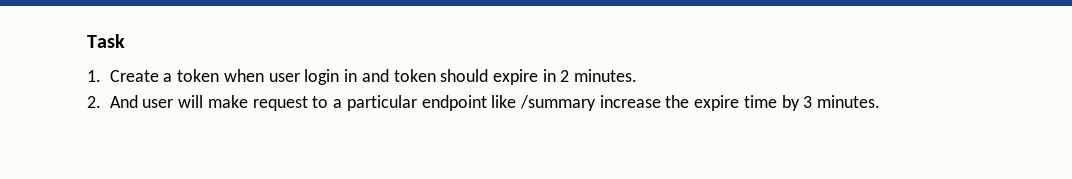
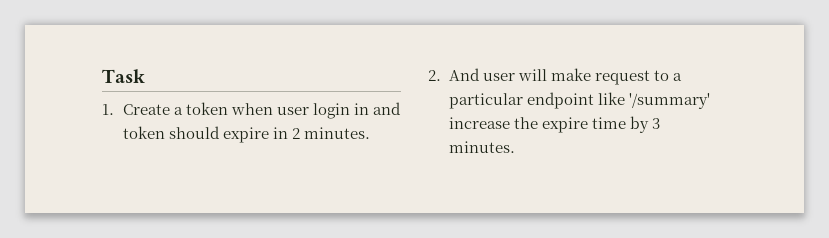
- 2. And user will make request to a particular endpoint like /summary increase the expire time by 3 minutes.
+ 2. And user will make request to a particular endpoint like '/summary' increase the expire time by 3 minutes.

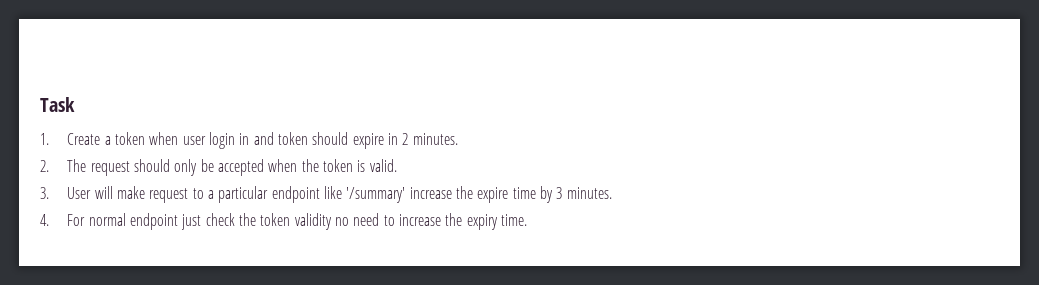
- 2. And user will make request to a particular endpoint like '/summary' increase the expire time by 3 minutes.
+ 2. The request should only be accepted when the token is valid.
+ 3. User will make request to a particular endpoint like '/summary' increase the expire time by 3 minutes.
+ 4. For normal endpoint just check the token validity no need to increase the expiry time.

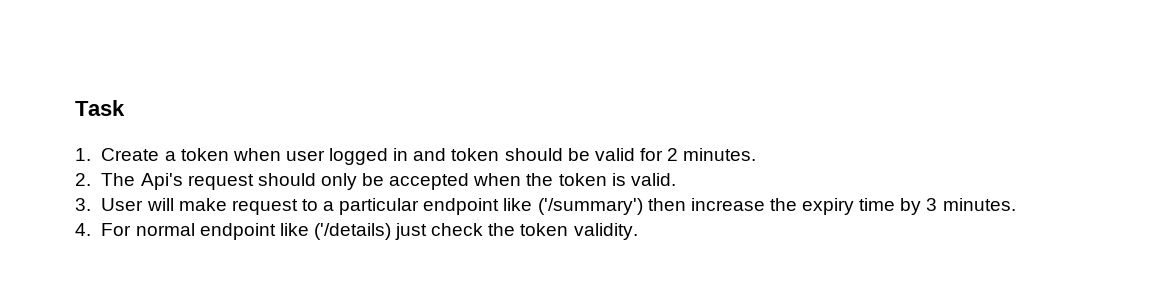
- 1. Create a token when user login in and token should expire in 2 minutes.
+ 1. Create a token when user logged in and token should be valid for 2 minutes.
- 2. The request should only be accepted when the token is valid.
+ 2. The Api's request should only be accepted when the token is valid.
- 3. User will make request to a particular endpoint like '/summary' increase the expire time by 3 minutes.
+ 3. User will make request to a particular endpoint like ('/summary') then increase the expiry time by 3 minutes.
- 4. For normal endpoint just check the token validity no need to increase the expiry time.
+ 4. For normal endpoint like ('/details) just check the token validity.

